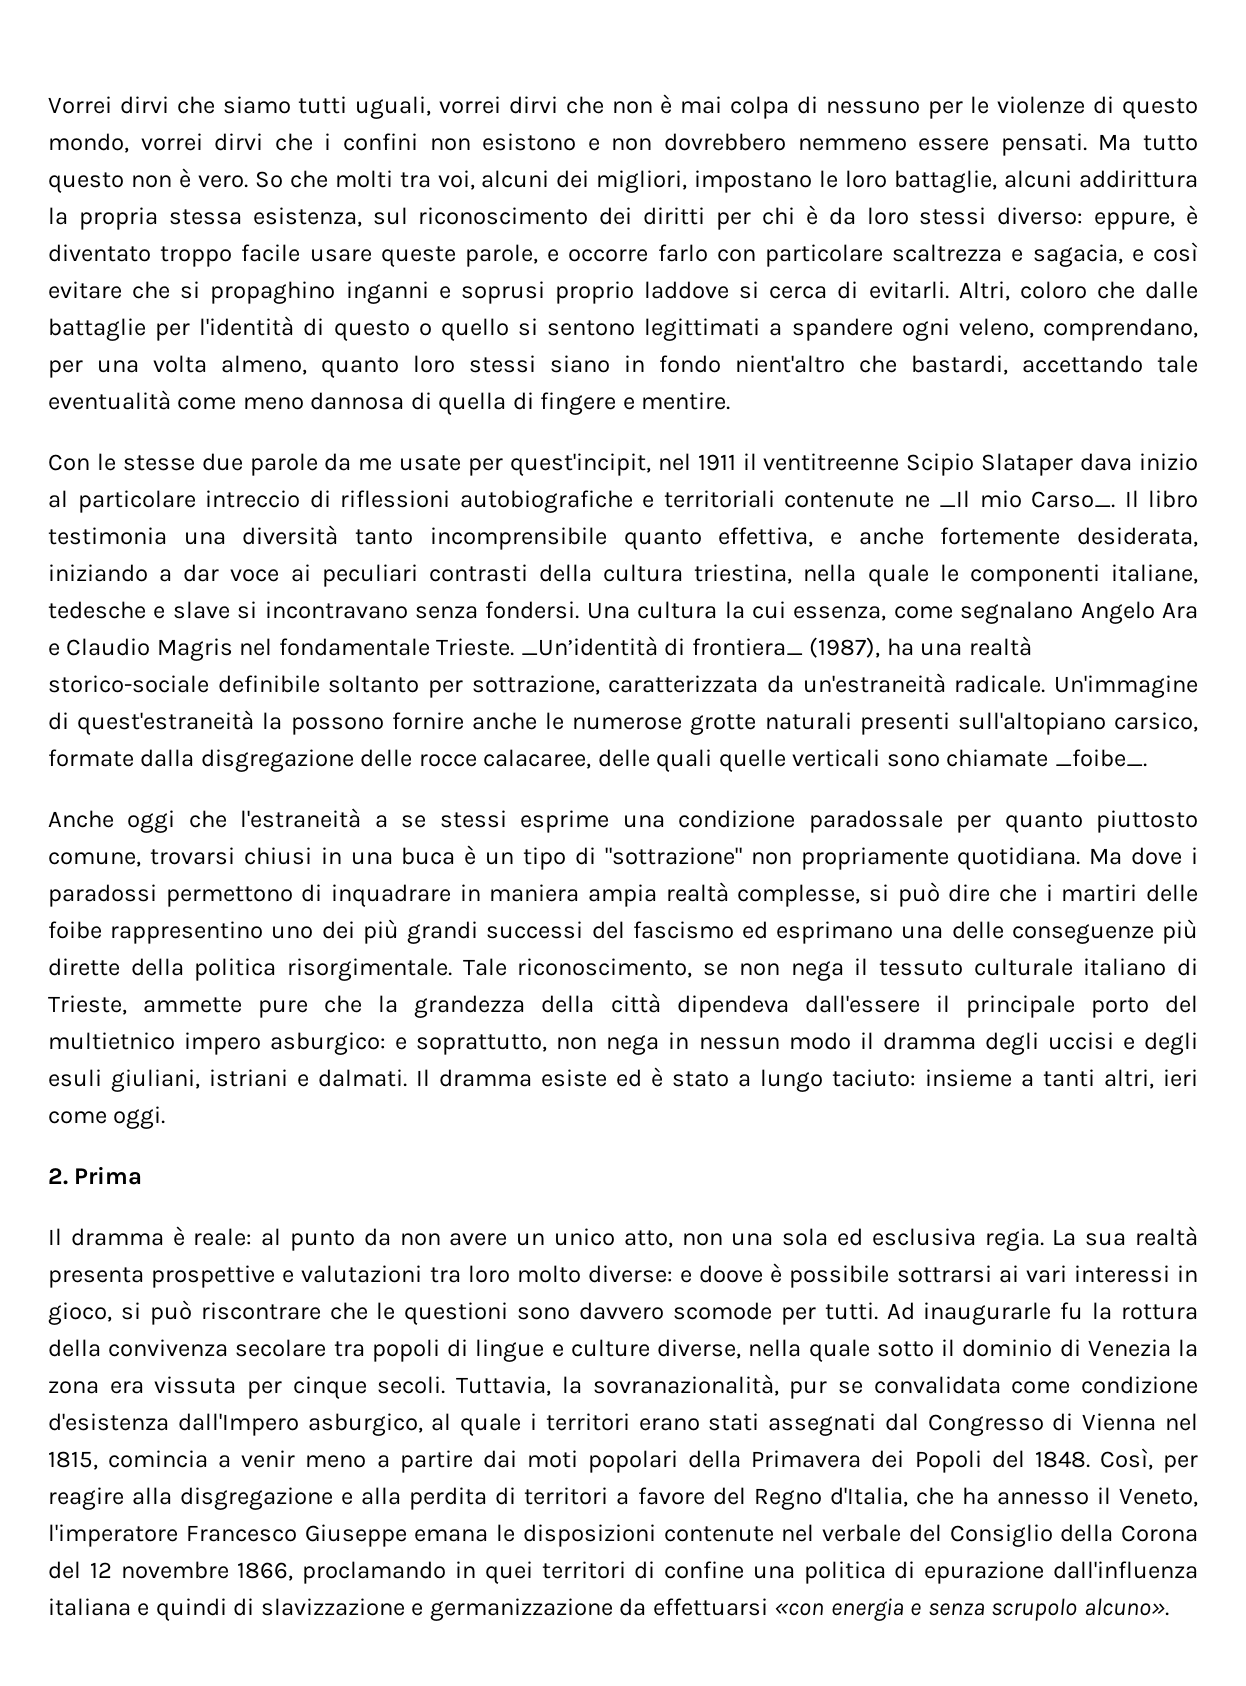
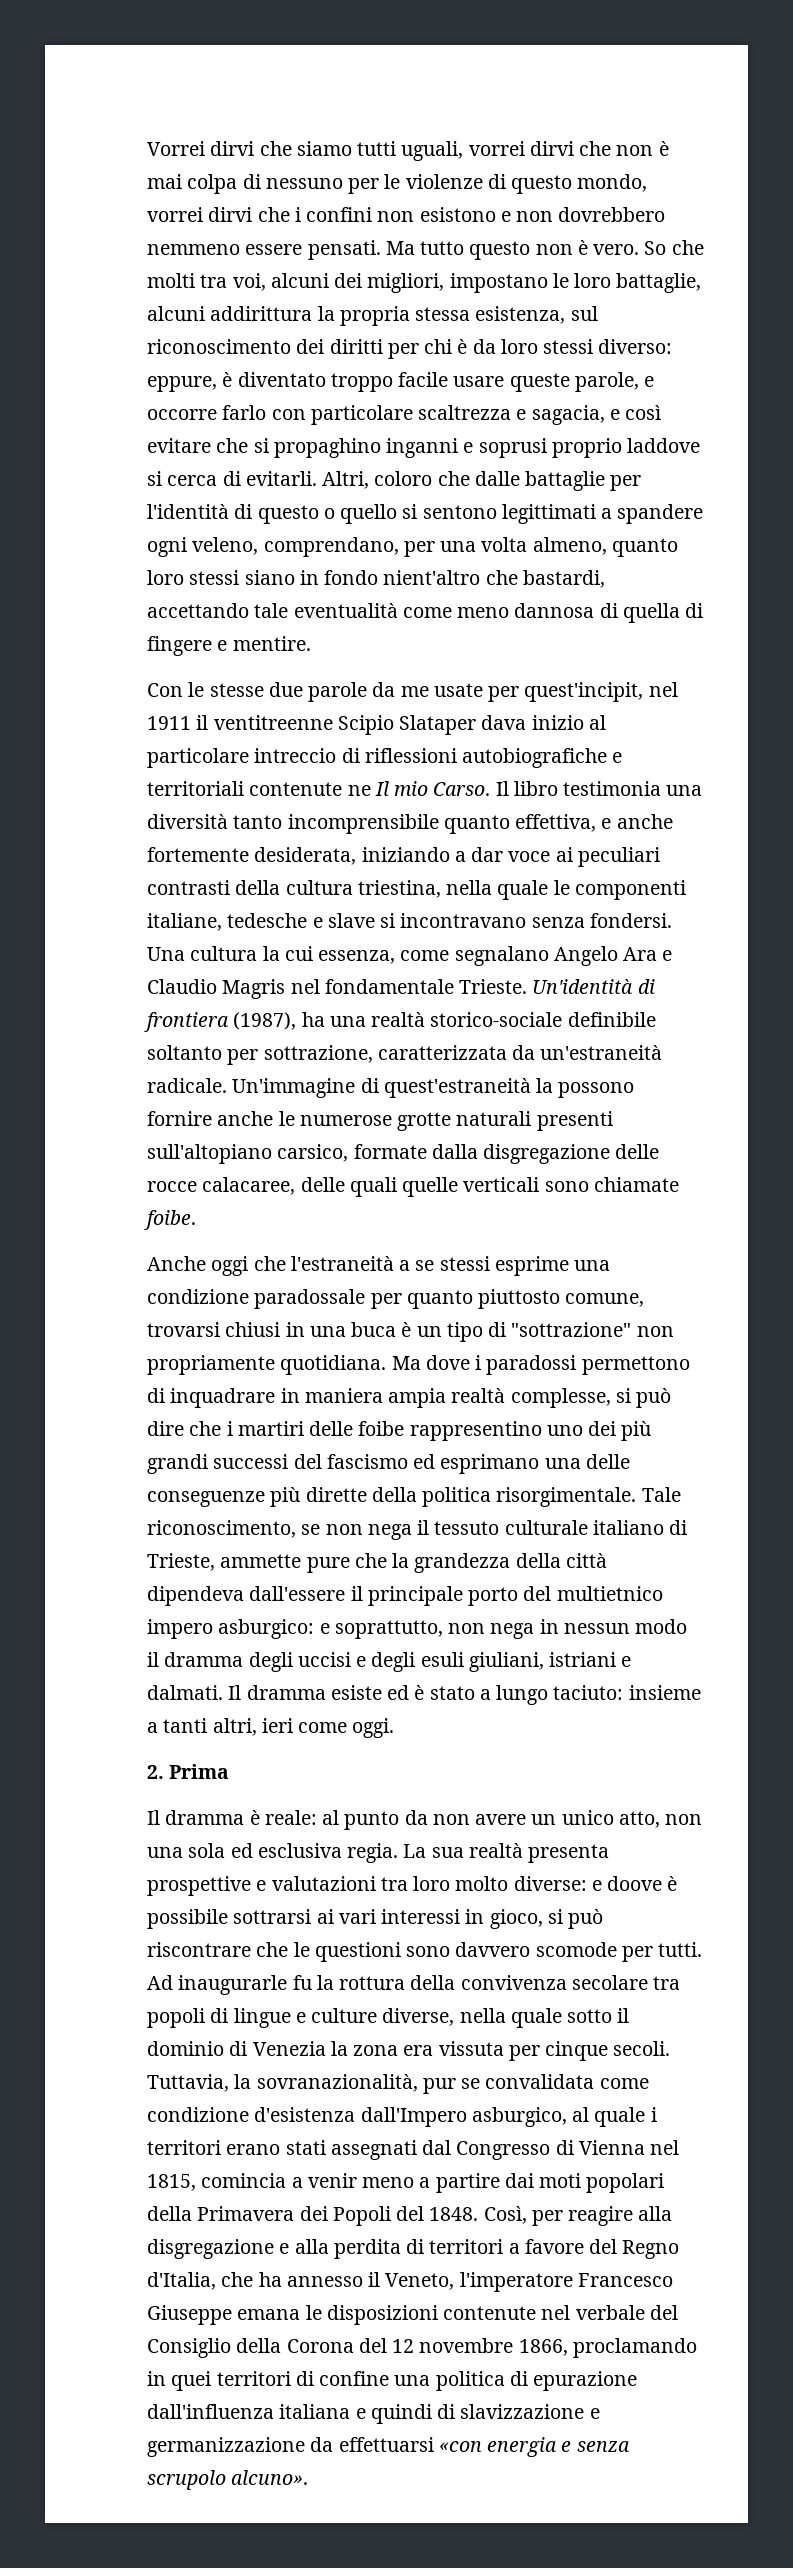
- Con le stesse due parole da me usate per quest'incipit, nel 1911 il ventitreenne Scipio Slataper dava inizio al particolare intreccio di riflessioni autobiografiche e territoriali contenute ne _Il mio Carso_.
+ Con le stesse due parole da me usate per quest'incipit, nel 1911 il ventitreenne Scipio Slataper dava inizio al particolare intreccio di riflessioni autobiografiche e territoriali contenute ne Il mio Carso.
- _Un’identità di frontiera_ (1987), ha una realtà storico-sociale definibile soltanto per sottrazione, caratterizzata da un'estraneità radicale.
+ Un'identità di frontiera (1987), ha una realtà storico-sociale definibile soltanto per sottrazione, caratterizzata da un'estraneità radicale.
- Un'immagine di quest'estraneità la possono fornire anche le numerose grotte naturali presenti sull'altopiano carsico, formate dalla disgregazione delle rocce calacaree, delle quali quelle verticali sono chiamate _foibe_.
+ Un'immagine di quest'estraneità la possono fornire anche le numerose grotte naturali presenti sull'altopiano carsico, formate dalla disgregazione delle rocce calacaree, delle quali quelle verticali sono chiamate foibe.

